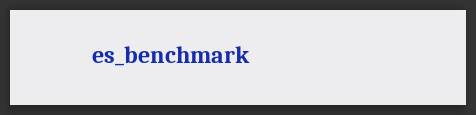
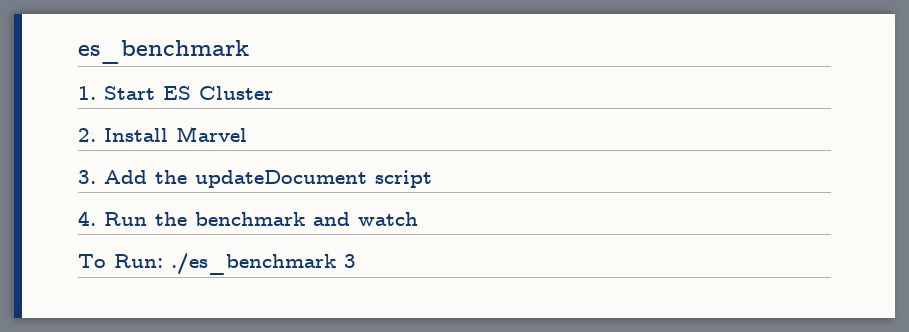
+ 1. Start ES Cluster
+ 2. Install Marvel
+ 3. Add the updateDocument script
+ 4. Run the benchmark and watch
+ To Run: ./es_benchmark 3

